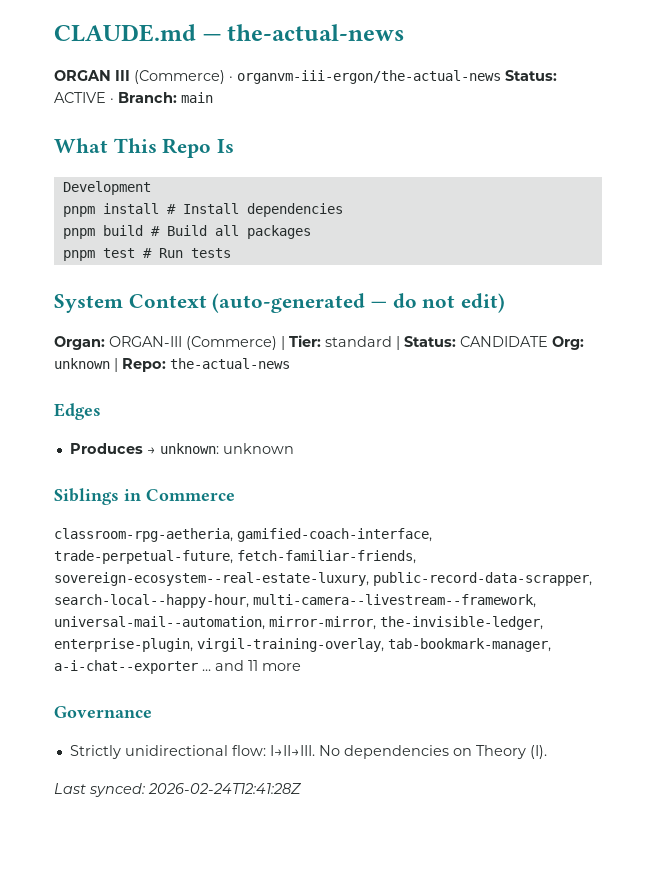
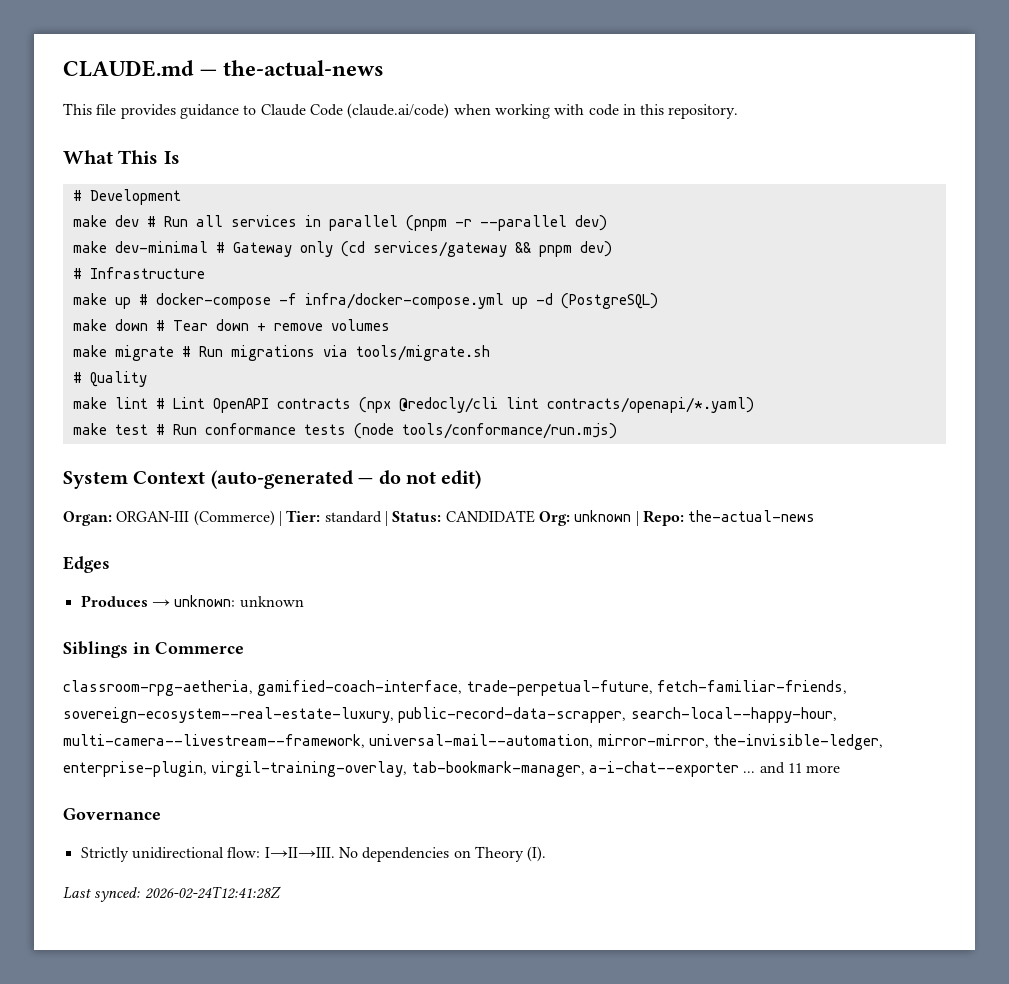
- ORGAN III (Commerce) · organvm-iii-ergon/the-actual-news Status: ACTIVE · Branch: main
+ This file provides guidance to Claude Code (claude.ai/code) when working with code in this repository.
- What This Repo Is
+ What This Is
- Development
+ # Development
- pnpm install # Install dependencies
- pnpm build # Build all packages
- pnpm test # Run tests
+ make dev # Run all services in parallel (pnpm -r --parallel dev)
+ make dev-minimal # Gateway only (cd services/gateway && pnpm dev)
+ # Infrastructure
+ make up # docker-compose -f infra/docker-compose.yml up -d (PostgreSQL)
+ make down # Tear down + remove volumes
+ make migrate # Run migrations via tools/migrate.sh
+ # Quality
+ make lint # Lint OpenAPI contracts (npx @redocly/cli lint contracts/openapi/*.yaml)
+ make test # Run conformance tests (node tools/conformance/run.mjs)

